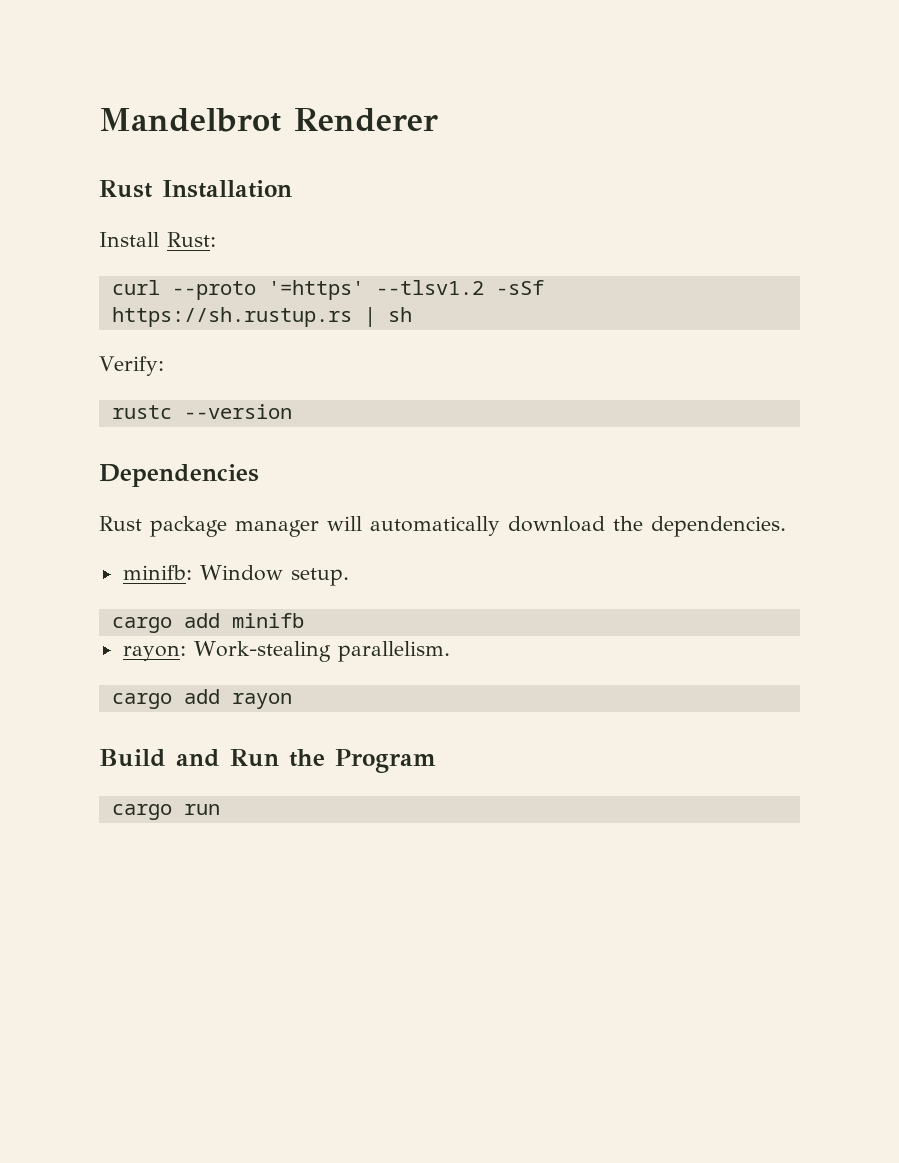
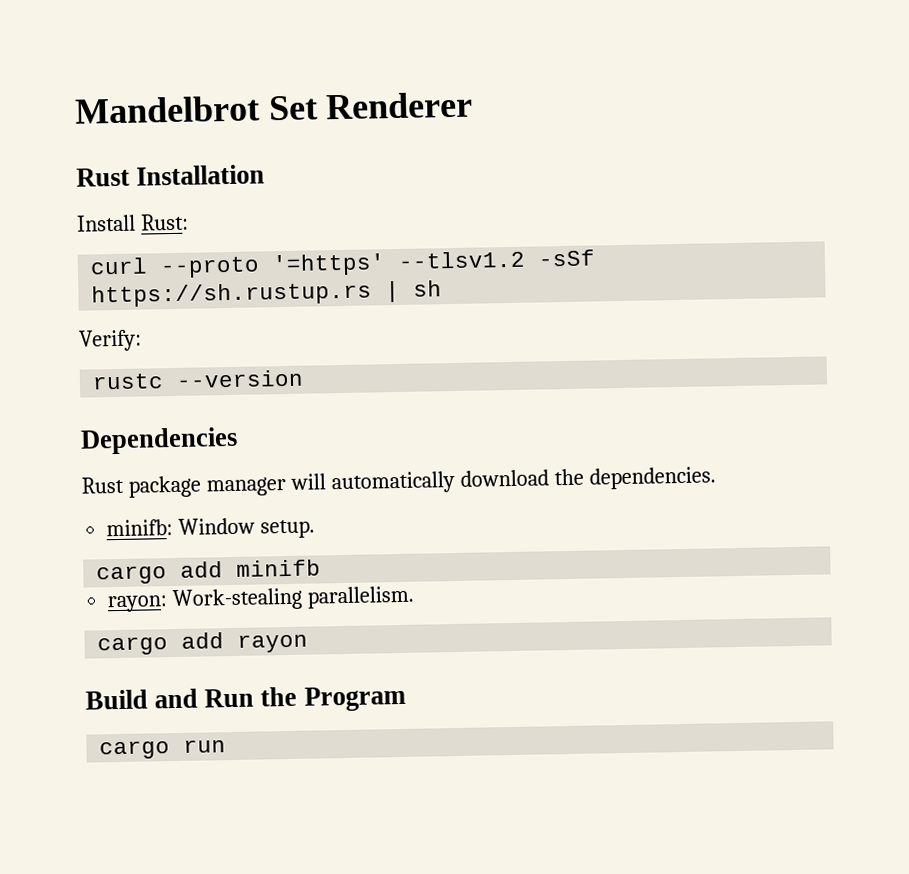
- Mandelbrot Renderer
+ Mandelbrot Set Renderer

